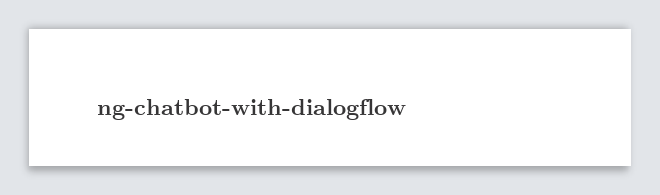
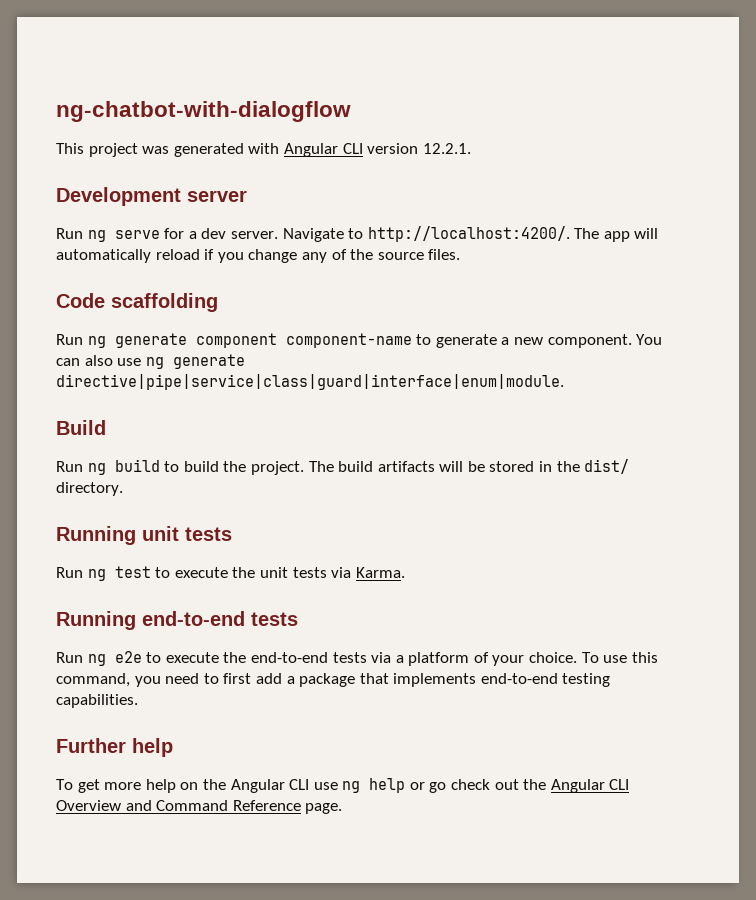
+ This project was generated with Angular CLI version 12.2.1.
+ Development server
+ Run ng serve for a dev server. Navigate to http://localhost:4200/. The app will automatically reload if you change any of the source files.
+ Code scaffolding
+ Run ng generate component component-name to generate a new component. You can also use ng generate directive|pipe|service|class|guard|interface|enum|module.
+ Build
+ Run ng build to build the project. The build artifacts will be stored in the dist/ directory.
+ Running unit tests
+ Run ng test to execute the unit tests via Karma.
+ Running end-to-end tests
+ Run ng e2e to execute the end-to-end tests via a platform of your choice. To use this command, you need to first add a package that implements end-to-end testing capabilities.
+ Further help
+ To get more help on the Angular CLI use ng help or go check out the Angular CLI Overview and Command Reference page.

